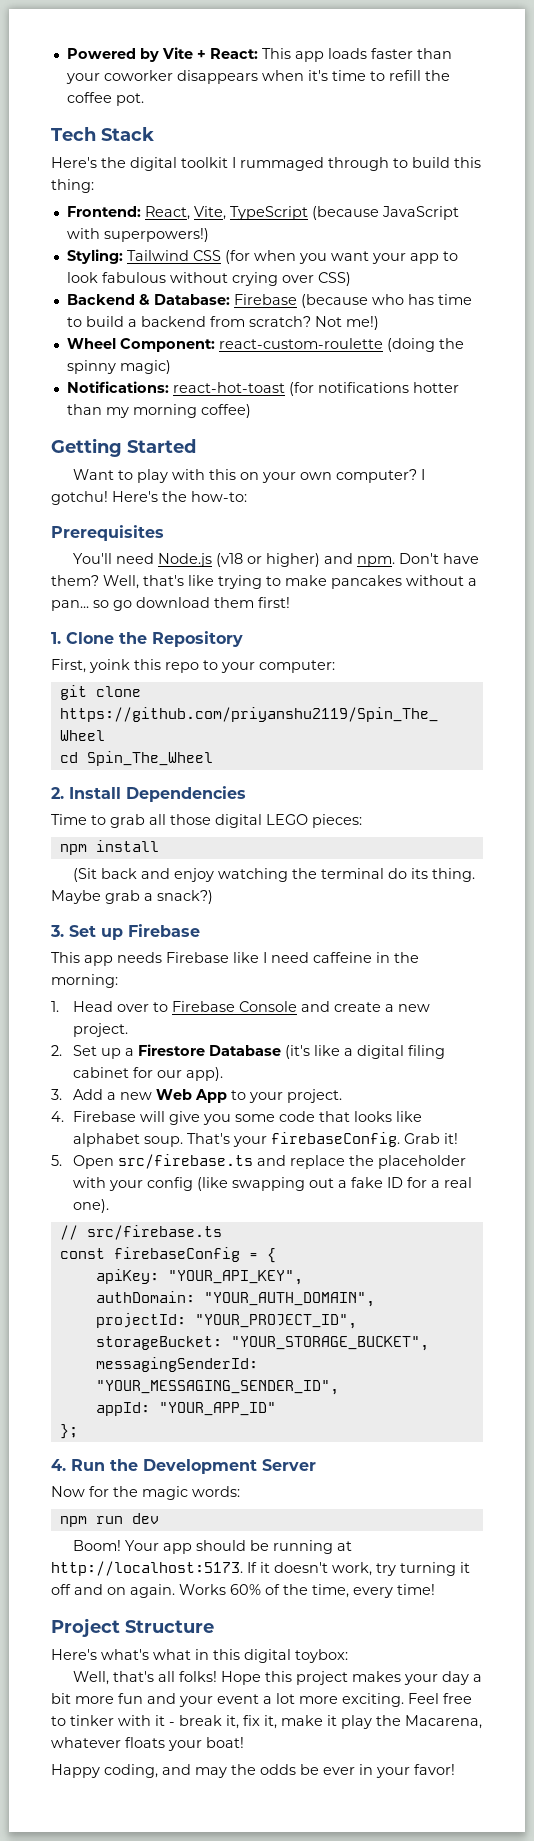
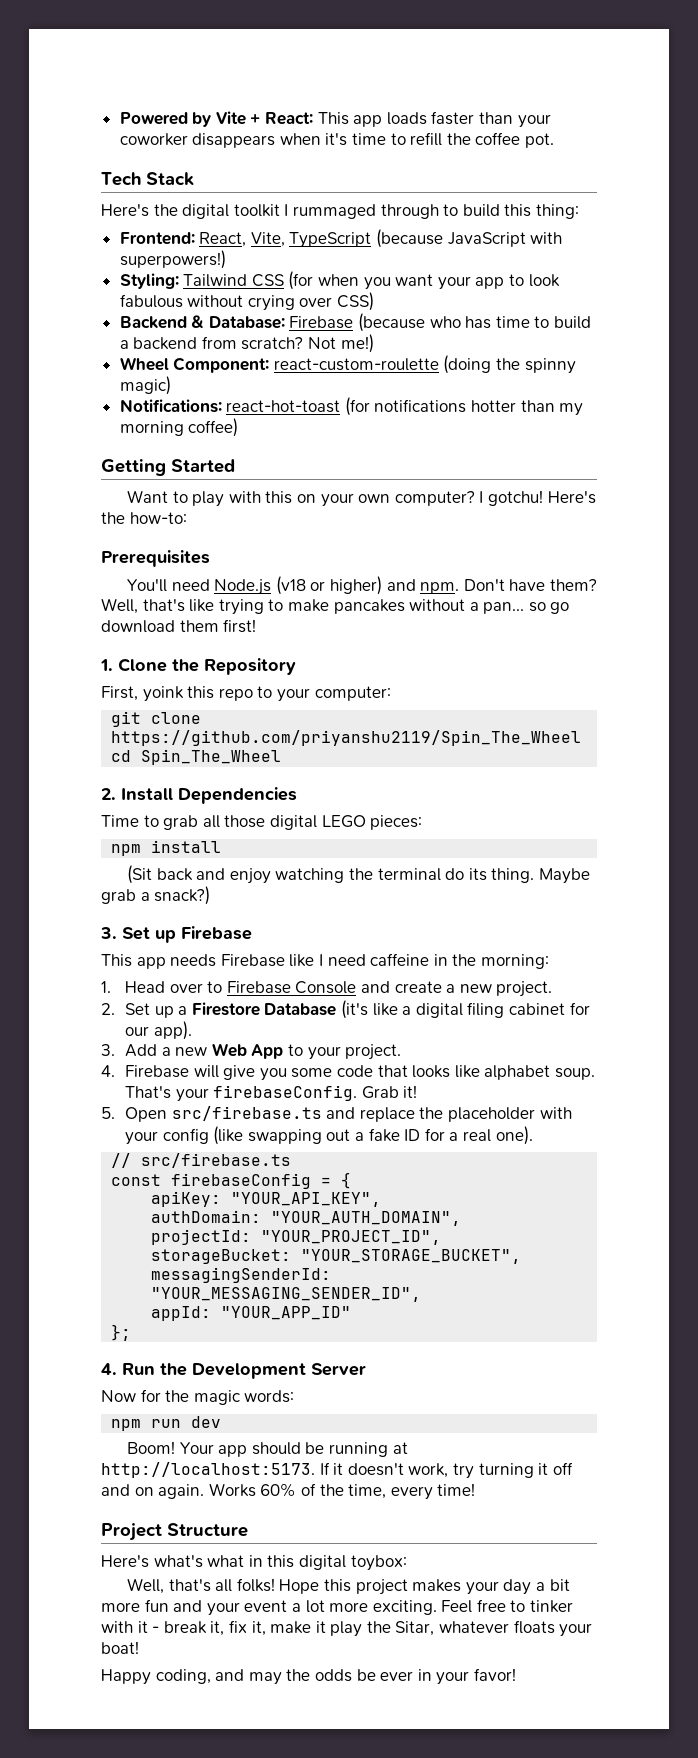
- Feel free to tinker with it - break it, fix it, make it play the Macarena, whatever floats your boat!
+ Feel free to tinker with it - break it, fix it, make it play the Sitar, whatever floats your boat!

